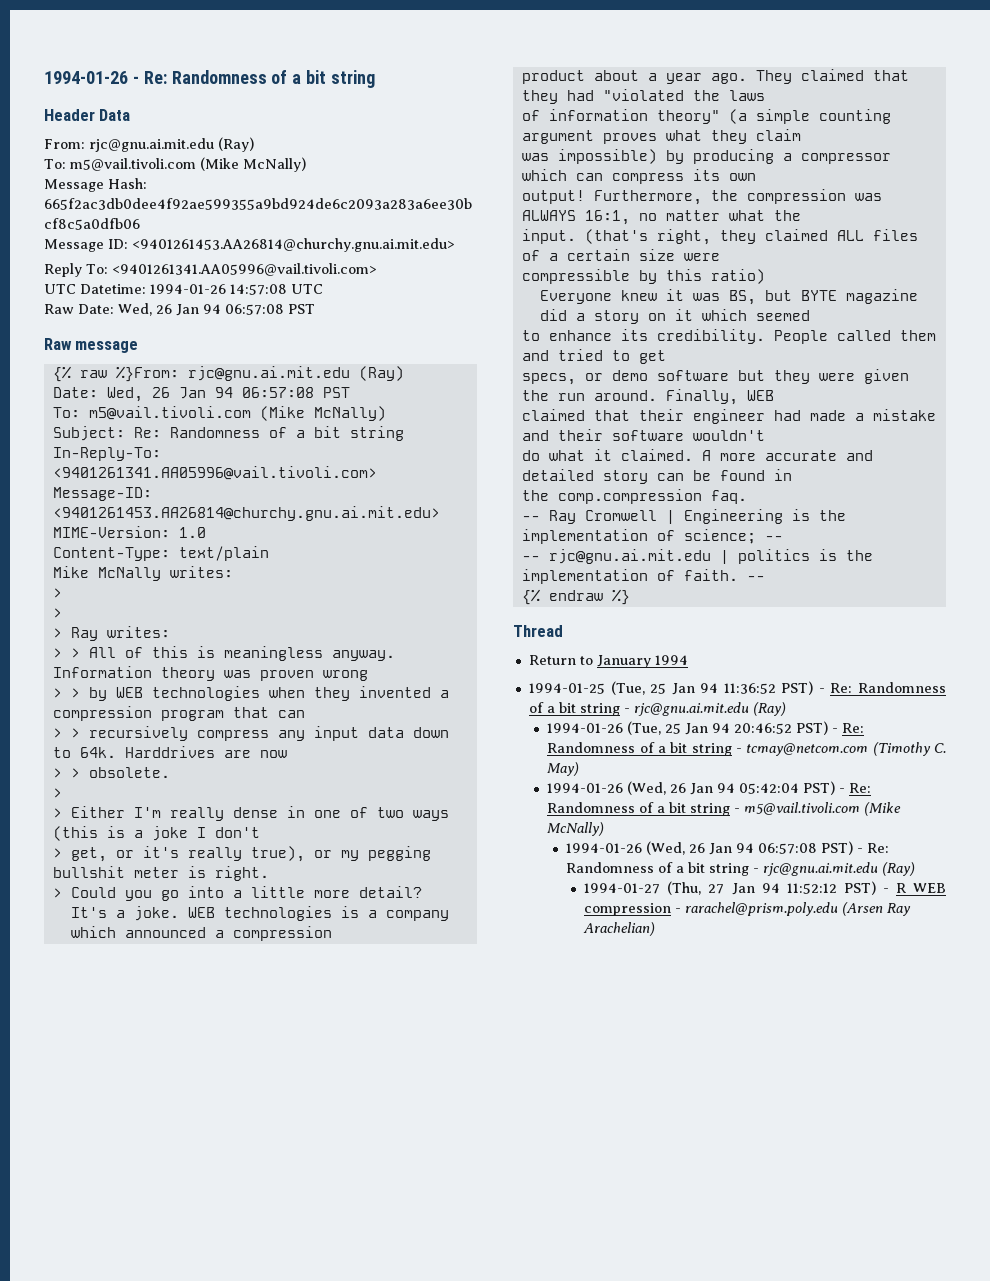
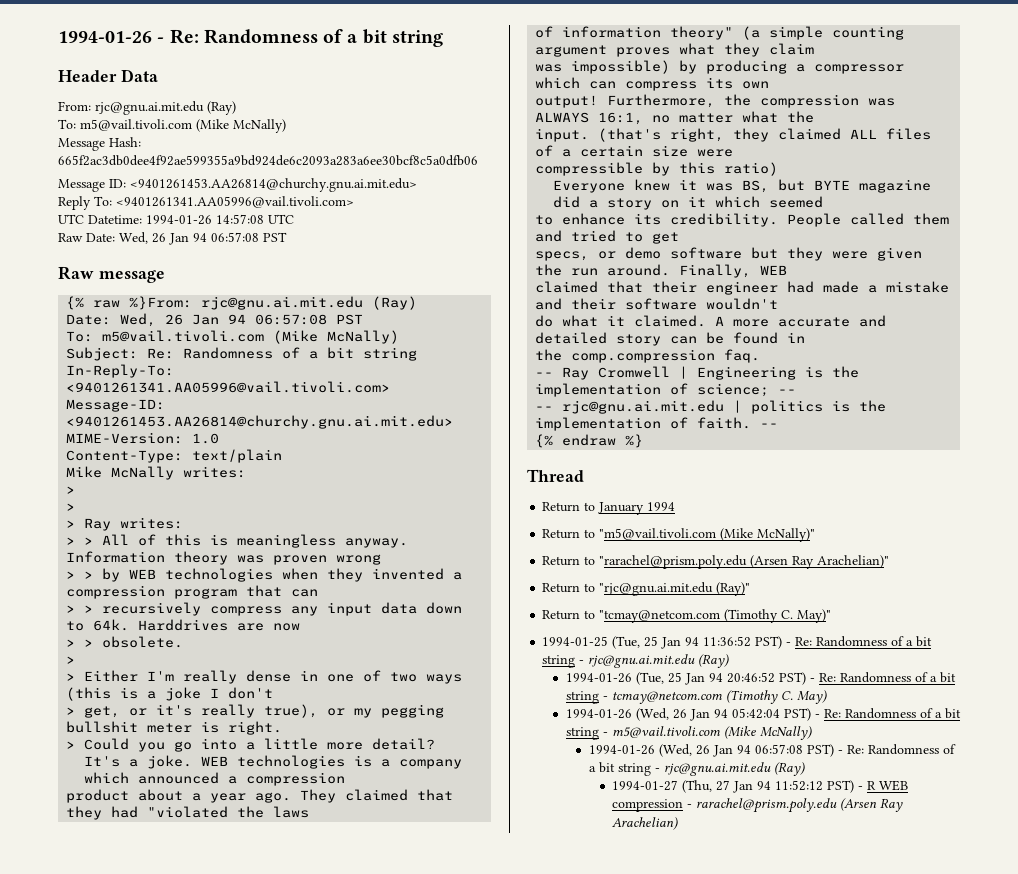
+ Return to "m5@vail.tivoli.com (Mike McNally)"
+ Return to "rarachel@prism.poly.edu (Arsen Ray Arachelian)"
+ Return to "rjc@gnu.ai.mit.edu (Ray)"
+ Return to "tcmay@netcom.com (Timothy C. May)"

